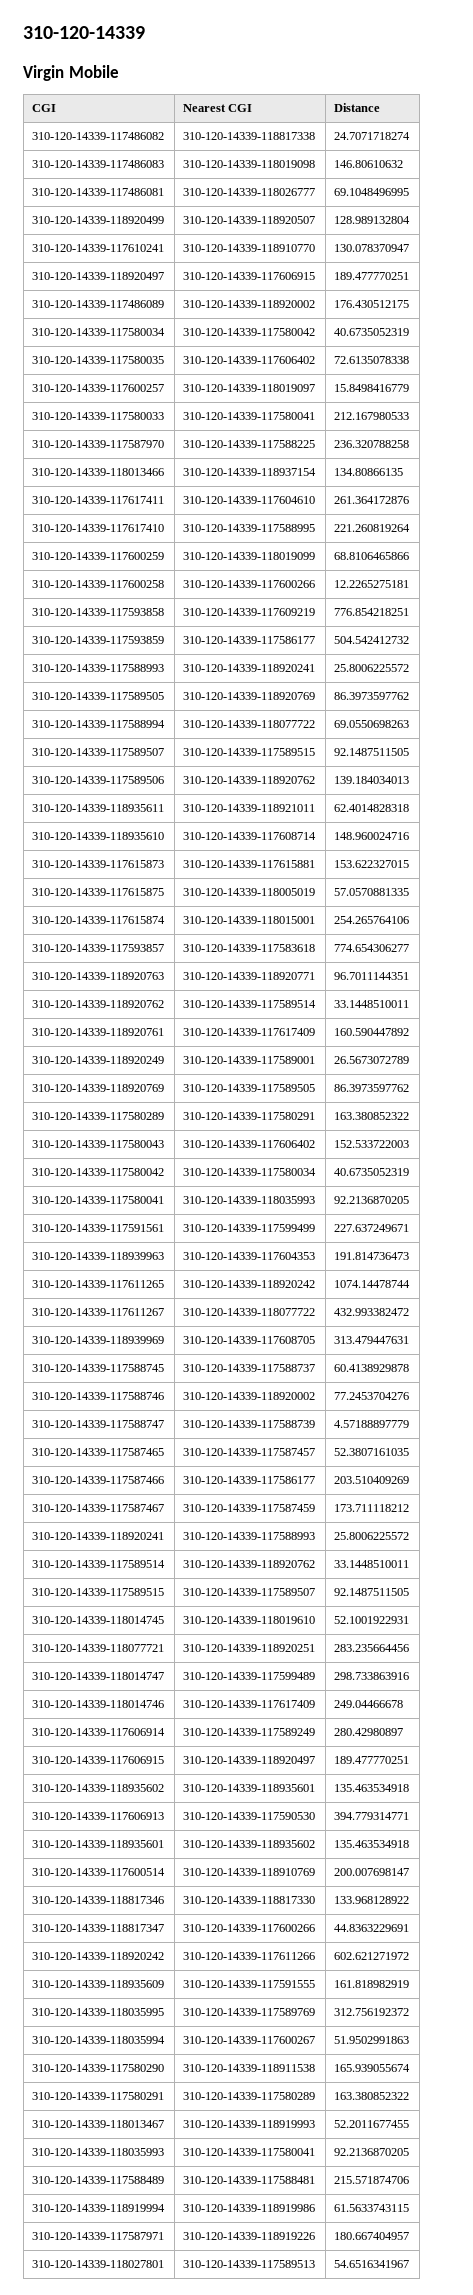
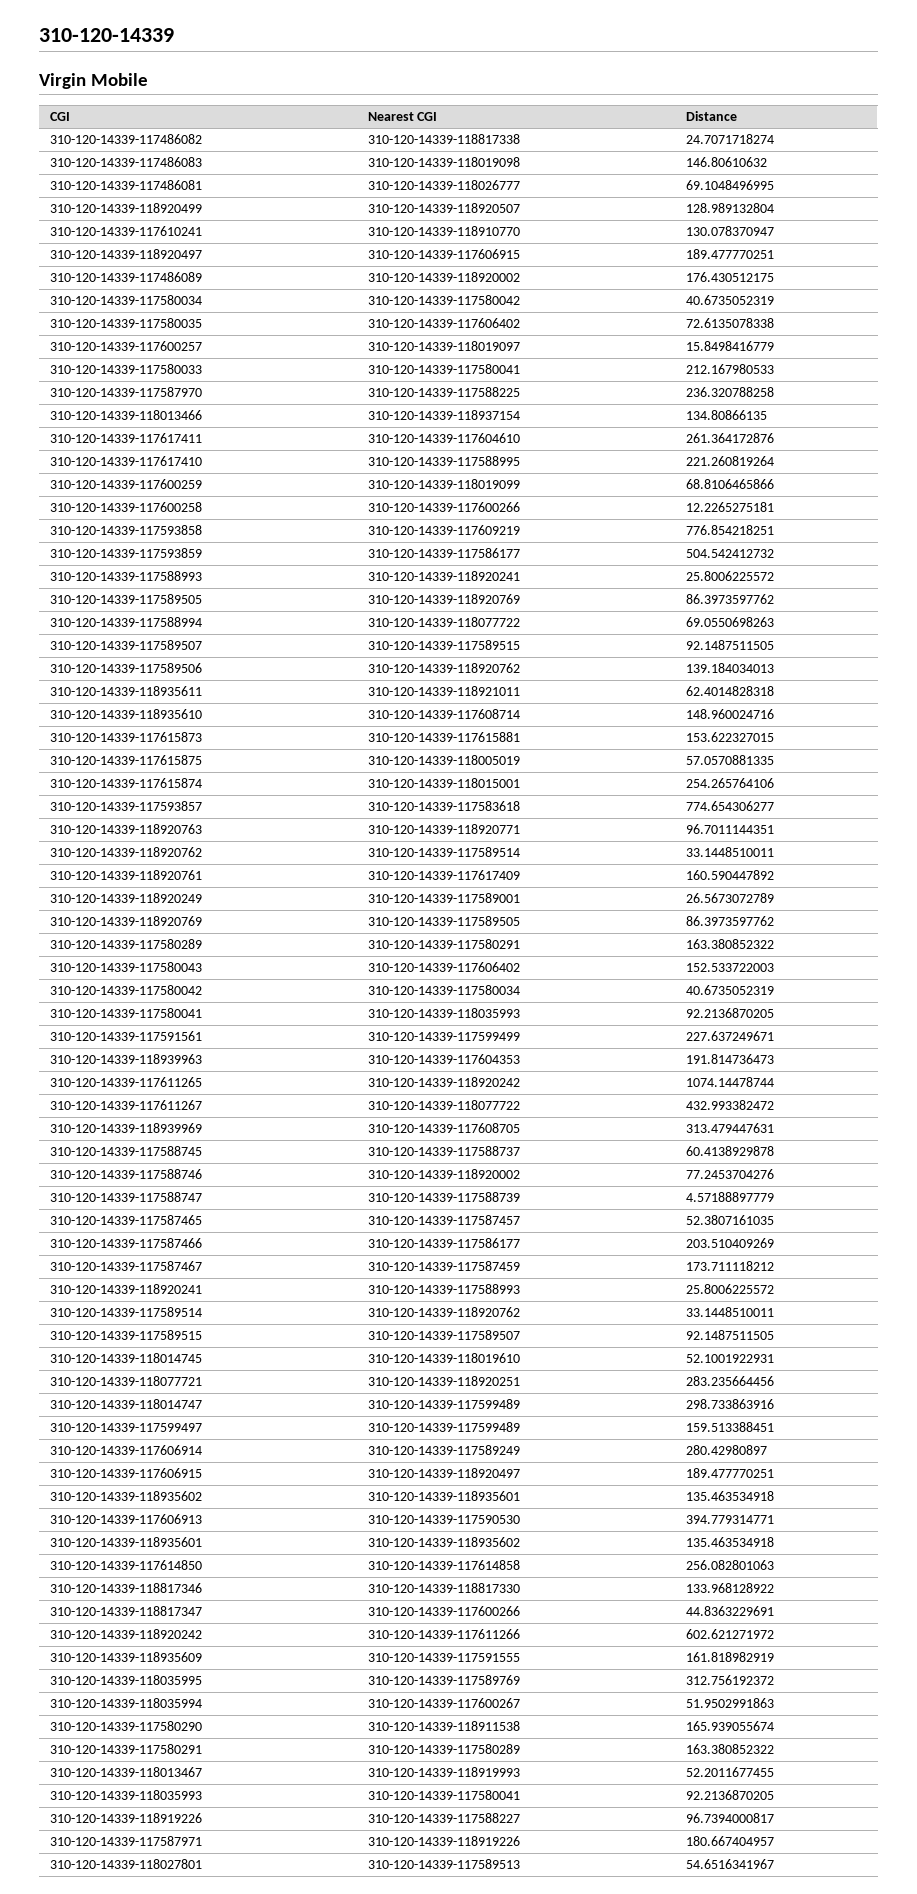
- 310-120-14339-118014746 | 310-120-14339-117617409 | 249.04466678
+ 310-120-14339-117599497 | 310-120-14339-117599489 | 159.513388451
- 310-120-14339-117600514 | 310-120-14339-118910769 | 200.007698147
+ 310-120-14339-117614850 | 310-120-14339-117614858 | 256.082801063
- 310-120-14339-117588489 | 310-120-14339-117588481 | 215.571874706
- 310-120-14339-118919994 | 310-120-14339-118919986 | 61.5633743115
+ 310-120-14339-118919226 | 310-120-14339-117588227 | 96.7394000817

